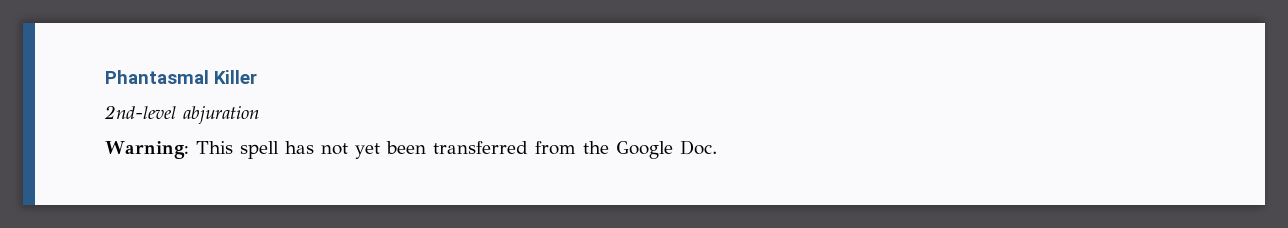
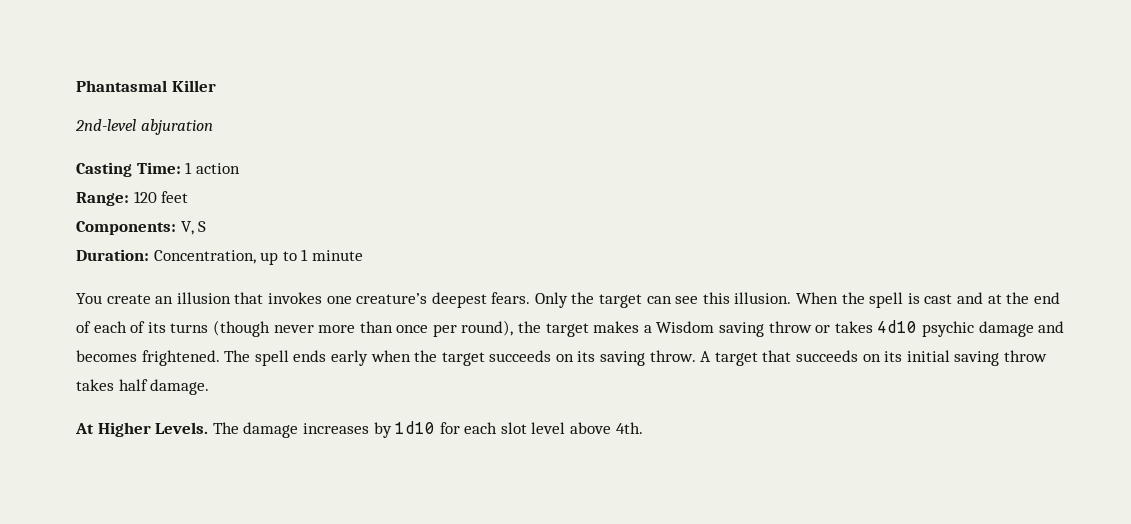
- Warning: This spell has not yet been transferred from the Google Doc.
+ Casting Time: 1 action
+ Range: 120 feet
+ Components: V, S
+ Duration: Concentration, up to 1 minute
+ You create an illusion that invokes one creature’s deepest fears. Only the target can see this illusion. When the spell is cast and at the end of each of its turns (though never more than once per round), the target makes a Wisdom saving throw or takes 4d10 psychic damage and becomes frightened. The spell ends early when the target succeeds on its saving throw. A target that succeeds on its initial saving throw takes half damage.
+ At Higher Levels. The damage increases by 1d10 for each slot level above 4th.

